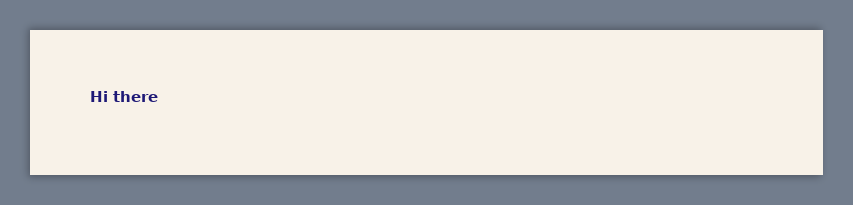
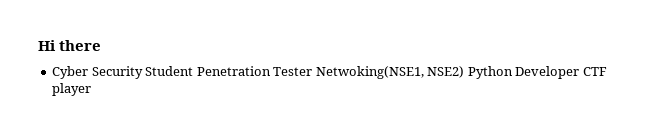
+ Cyber Security Student Penetration Tester Netwoking(NSE1, NSE2) Python Developer CTF player

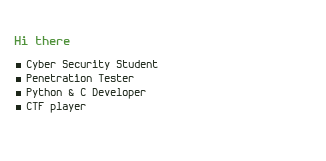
- Cyber Security Student Penetration Tester Netwoking(NSE1, NSE2) Python Developer CTF player
+ Cyber Security Student
+ Penetration Tester
+ Python & C Developer
+ CTF player

